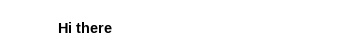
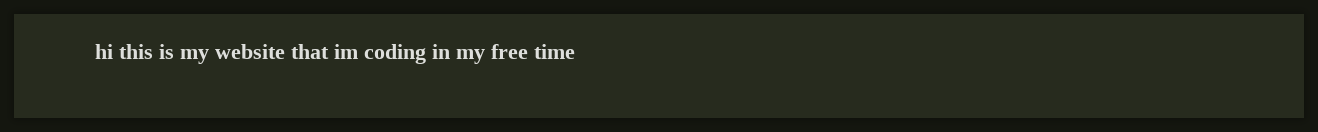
- Hi there
+ hi this is my website that im coding in my free time

